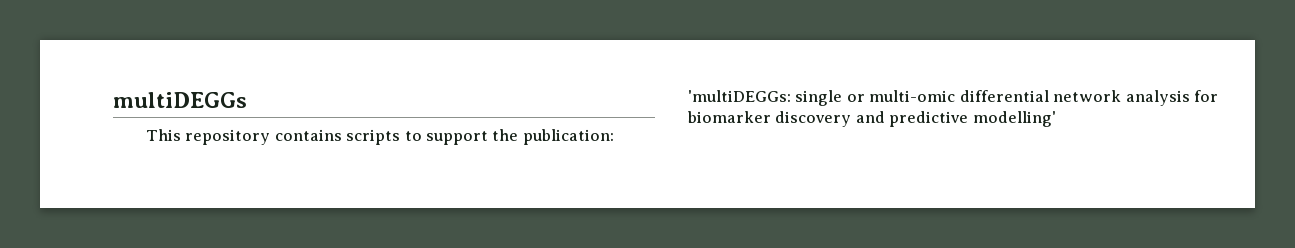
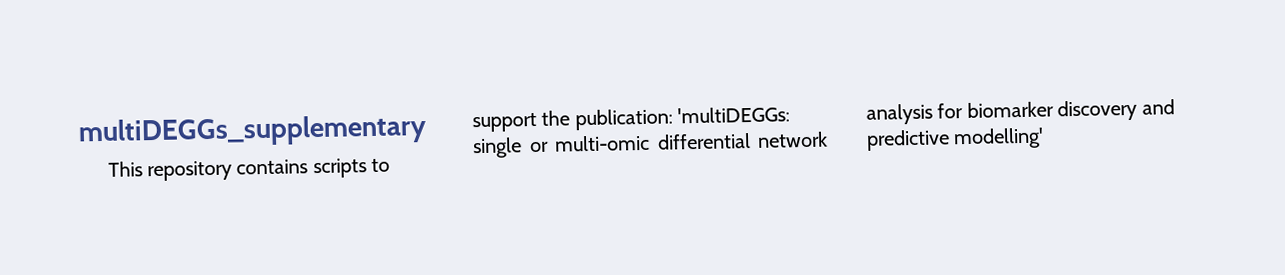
- multiDEGGs
+ multiDEGGs_supplementary

